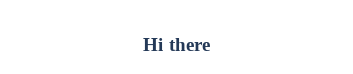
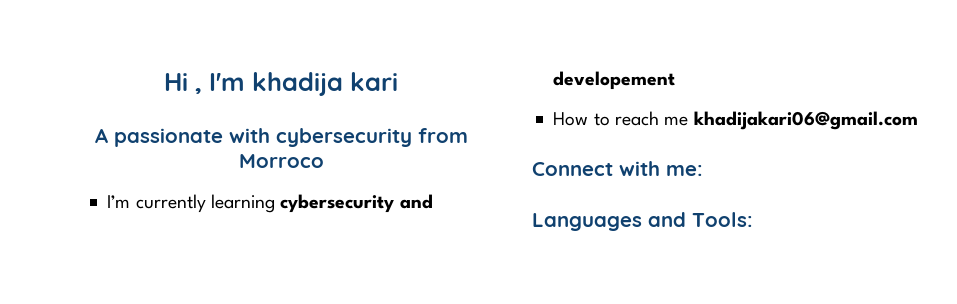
- Hi there
+ Hi , I'm khadija kari
+ A passionate with cybersecurity from Morroco
+ I’m currently learning cybersecurity and developement
+ How to reach me khadijakari06@gmail.com
+ Connect with me:
+ Languages and Tools:

